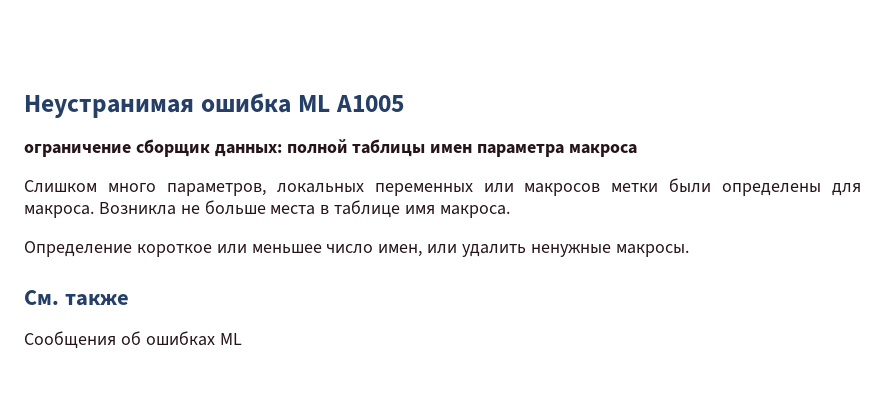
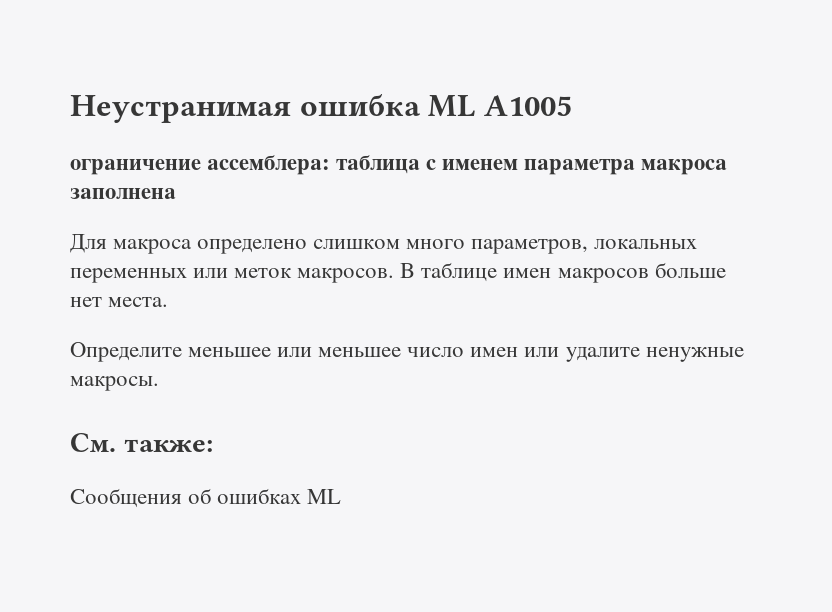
- ограничение сборщик данных: полной таблицы имен параметра макроса
- Слишком много параметров, локальных переменных или макросов метки были определены для макроса. Возникла не больше места в таблице имя макроса.
- Определение короткое или меньшее число имен, или удалить ненужные макросы.
+ ограничение ассемблера: таблица с именем параметра макроса заполнена
+ Для макроса определено слишком много параметров, локальных переменных или меток макросов. В таблице имен макросов больше нет места.
+ Определите меньшее или меньшее число имен или удалите ненужные макросы.
- См. также
+ См. также:

